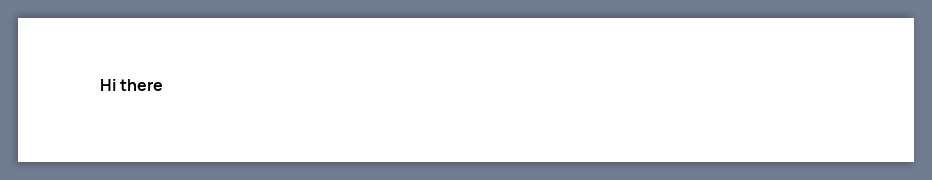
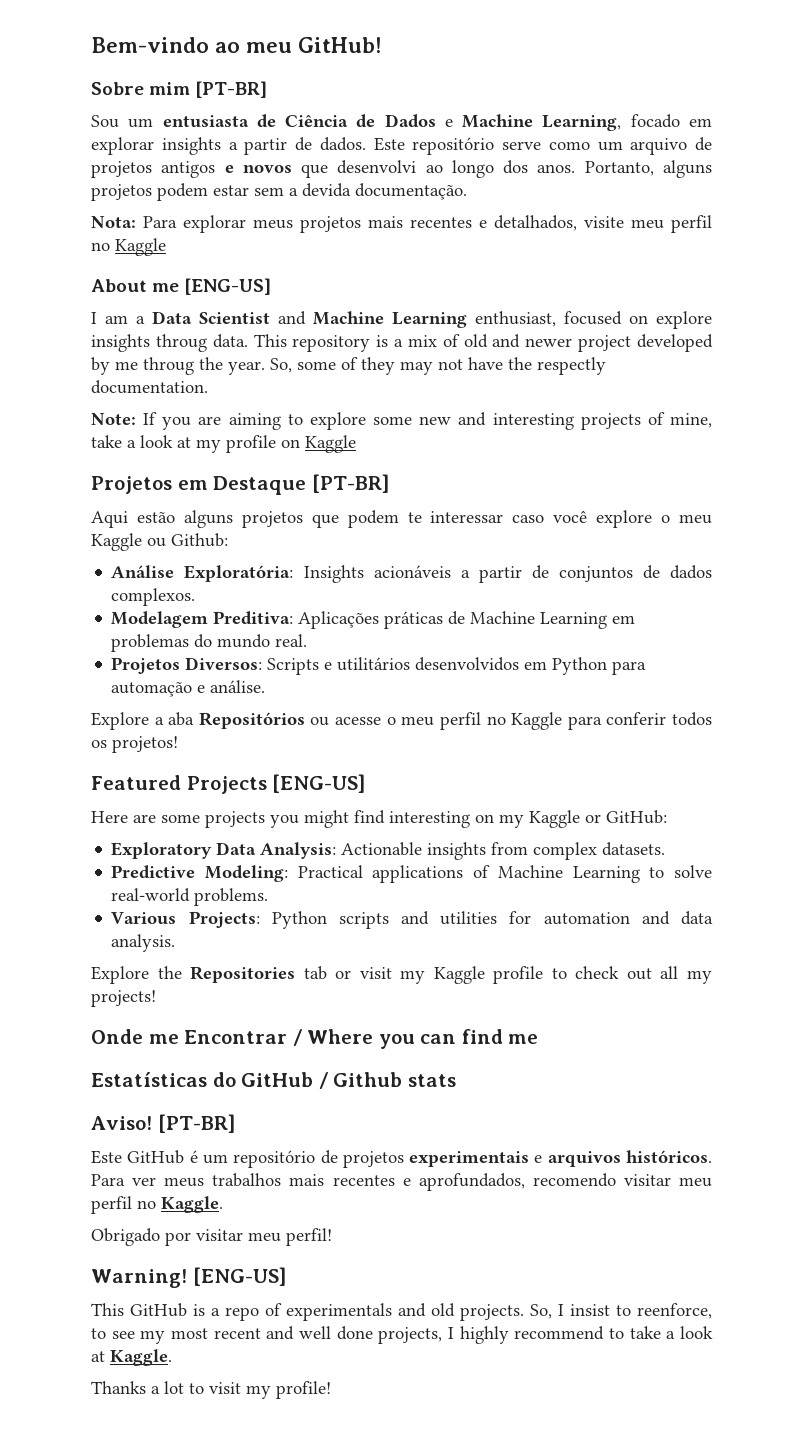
- Hi there
+ Bem-vindo ao meu GitHub!
+ Sobre mim [PT-BR]
+ Sou um entusiasta de Ciência de Dados e Machine Learning, focado em explorar insights a partir de dados. Este repositório serve como um arquivo de projetos antigos e novos que desenvolvi ao longo dos anos. Portanto, alguns projetos podem estar sem a devida documentação.
+ Nota: Para explorar meus projetos mais recentes e detalhados, visite meu perfil no Kaggle
+ About me [ENG-US]
+ I am a Data Scientist and Machine Learning enthusiast, focused on explore insights throug data. This repository is a mix of old and newer project developed by me throug the year. So, some of they may not have the respectly documentation.
+ Note: If you are aiming to explore some new and interesting projects of mine, take a look at my profile on Kaggle
+ Projetos em Destaque [PT-BR]
+ Aqui estão alguns projetos que podem te interessar caso você explore o meu Kaggle ou Github:
+ Análise Exploratória: Insights acionáveis a partir de conjuntos de dados complexos.
+ Modelagem Preditiva: Aplicações práticas de Machine Learning em problemas do mundo real.
+ Projetos Diversos: Scripts e utilitários desenvolvidos em Python para automação e análise.
+ Explore a aba Repositórios ou acesse o meu perfil no Kaggle para conferir todos os projetos!
+ Featured Projects [ENG-US]
+ Here are some projects you might find interesting on my Kaggle or GitHub:
+ Exploratory Data Analysis: Actionable insights from complex datasets.
+ Predictive Modeling: Practical applications of Machine Learning to solve real-world problems.
+ Various Projects: Python scripts and utilities for automation and data analysis.
+ Explore the Repositories tab or visit my Kaggle profile to check out all my projects!
+ Onde me Encontrar / Where you can find me
+ Estatísticas do GitHub / Github stats
+ Aviso! [PT-BR]
+ Este GitHub é um repositório de projetos experimentais e arquivos históricos. Para ver meus trabalhos mais recentes e aprofundados, recomendo visitar meu perfil no Kaggle.
+ Obrigado por visitar meu perfil!
+ Warning! [ENG-US]
+ This GitHub is a repo of experimentals and old projects. So, I insist to reenforce, to see my most recent and well done projects, I highly recommend to take a look at Kaggle.
+ Thanks a lot to visit my profile!

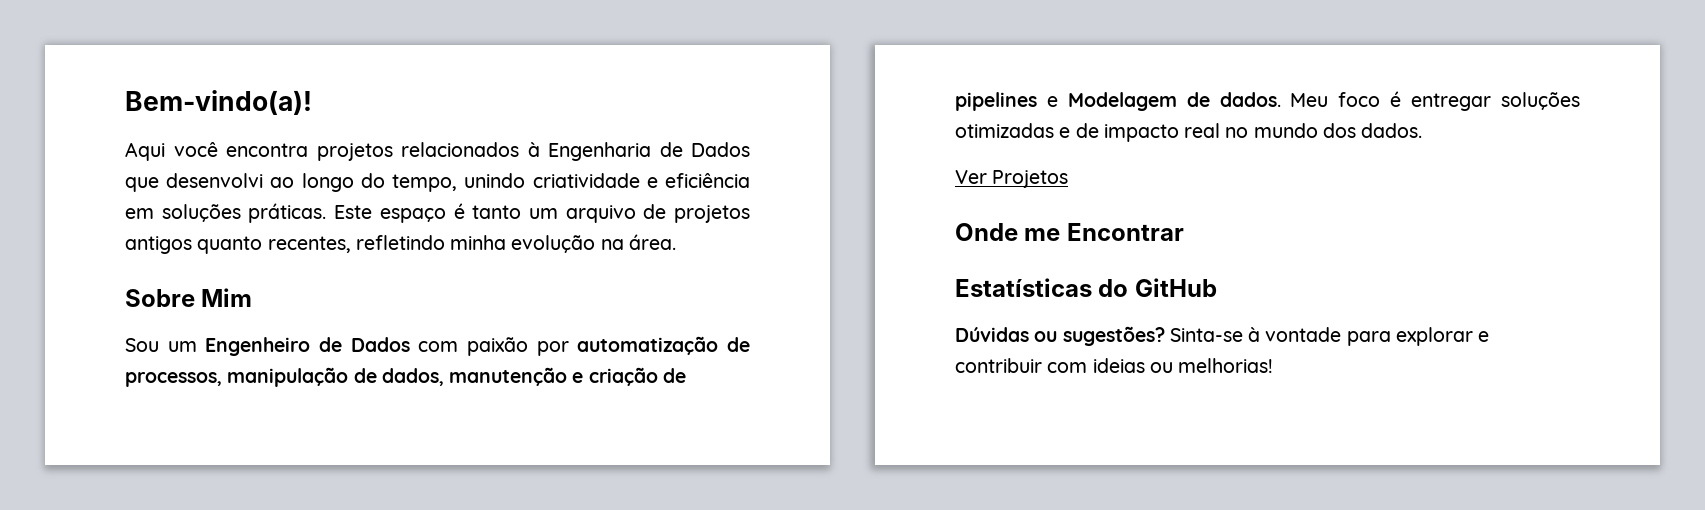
- Bem-vindo ao meu GitHub!
- Sobre mim [PT-BR]
- Sou um entusiasta de Ciência de Dados e Machine Learning, focado em explorar insights a partir de dados. Este repositório serve como um arquivo de projetos antigos e novos que desenvolvi ao longo dos anos. Portanto, alguns projetos podem estar sem a devida documentação.
- Nota: Para explorar meus projetos mais recentes e detalhados, visite meu perfil no Kaggle
- About me [ENG-US]
- I am a Data Scientist and Machine Learning enthusiast, focused on explore insights throug data. This repository is a mix of old and newer project developed by me throug the year. So, some of they may not have the respectly documentation.
- Note: If you are aiming to explore some new and interesting projects of mine, take a look at my profile on Kaggle
- Projetos em Destaque [PT-BR]
- Aqui estão alguns projetos que podem te interessar caso você explore o meu Kaggle ou Github:
- Análise Exploratória: Insights acionáveis a partir de conjuntos de dados complexos.
- Modelagem Preditiva: Aplicações práticas de Machine Learning em problemas do mundo real.
- Projetos Diversos: Scripts e utilitários desenvolvidos em Python para automação e análise.
- Explore a aba Repositórios ou acesse o meu perfil no Kaggle para conferir todos os projetos!
- Featured Projects [ENG-US]
- Here are some projects you might find interesting on my Kaggle or GitHub:
- Exploratory Data Analysis: Actionable insights from complex datasets.
- Predictive Modeling: Practical applications of Machine Learning to solve real-world problems.
- Various Projects: Python scripts and utilities for automation and data analysis.
- Explore the Repositories tab or visit my Kaggle profile to check out all my projects!
- Onde me Encontrar / Where you can find me
- Estatísticas do GitHub / Github stats
- Aviso! [PT-BR]
- Este GitHub é um repositório de projetos experimentais e arquivos históricos. Para ver meus trabalhos mais recentes e aprofundados, recomendo visitar meu perfil no Kaggle.
- Obrigado por visitar meu perfil!
- Warning! [ENG-US]
- This GitHub is a repo of experimentals and old projects. So, I insist to reenforce, to see my most recent and well done projects, I highly recommend to take a look at Kaggle.
- Thanks a lot to visit my profile!
+ Bem-vindo(a)!
+ Aqui você encontra projetos relacionados à Engenharia de Dados que desenvolvi ao longo do tempo, unindo criatividade e eficiência em soluções práticas. Este espaço é tanto um arquivo de projetos antigos quanto recentes, refletindo minha evolução na área.
+ Sobre Mim
+ Sou um Engenheiro de Dados com paixão por automatização de processos, manipulação de dados, manutenção e criação de pipelines e Modelagem de dados. Meu foco é entregar soluções otimizadas e de impacto real no mundo dos dados.
+ Ver Projetos
+ Onde me Encontrar
+ Estatísticas do GitHub
+ Dúvidas ou sugestões? Sinta-se à vontade para explorar e contribuir com ideias ou melhorias!

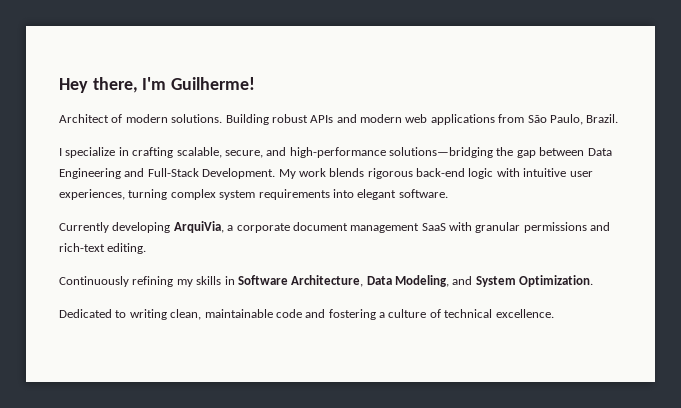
- Bem-vindo(a)!
- Aqui você encontra projetos relacionados à Engenharia de Dados que desenvolvi ao longo do tempo, unindo criatividade e eficiência em soluções práticas. Este espaço é tanto um arquivo de projetos antigos quanto recentes, refletindo minha evolução na área.
- Sobre Mim
- Sou um Engenheiro de Dados com paixão por automatização de processos, manipulação de dados, manutenção e criação de pipelines e Modelagem de dados. Meu foco é entregar soluções otimizadas e de impacto real no mundo dos dados.
- Ver Projetos
- Onde me Encontrar
- Estatísticas do GitHub
- Dúvidas ou sugestões? Sinta-se à vontade para explorar e contribuir com ideias ou melhorias!
+ Hey there, I'm Guilherme!
+ Architect of modern solutions. Building robust APIs and modern web applications from São Paulo, Brazil.
+ I specialize in crafting scalable, secure, and high-performance solutions—bridging the gap between Data Engineering and Full-Stack Development. My work blends rigorous back-end logic with intuitive user experiences, turning complex system requirements into elegant software.
+ Currently developing ArquiVia, a corporate document management SaaS with granular permissions and rich-text editing.
+ Continuously refining my skills in Software Architecture, Data Modeling, and System Optimization.
+ Dedicated to writing clean, maintainable code and fostering a culture of technical excellence.

